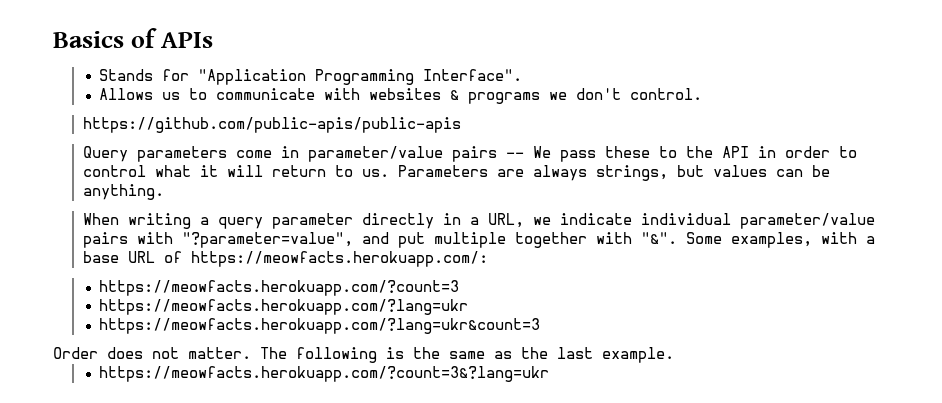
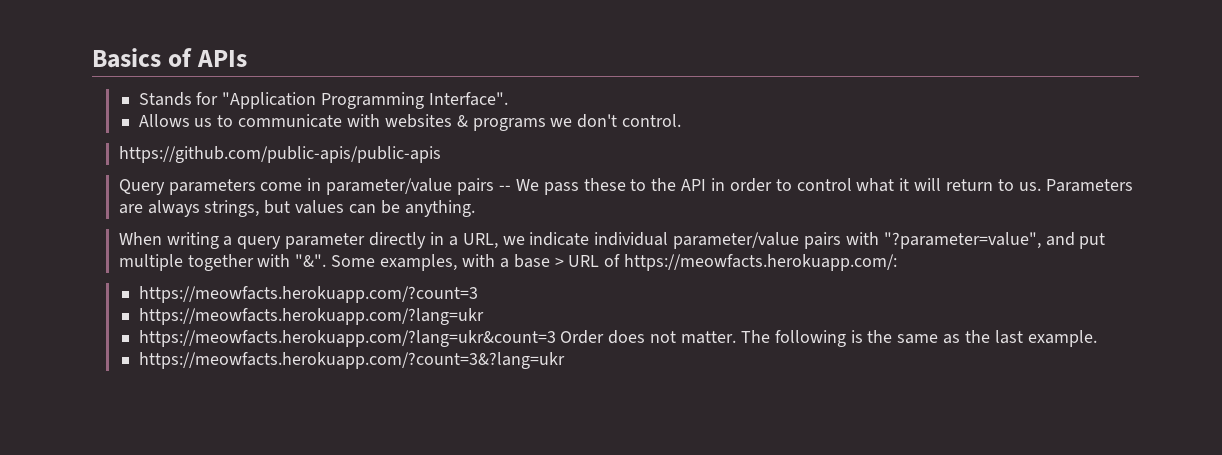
- Some examples, with a base URL of https://meowfacts.herokuapp.com/:
+ Some examples, with a base > URL of https://meowfacts.herokuapp.com/:
- https://meowfacts.herokuapp.com/?lang=ukr&count=3
- Order does not matter.
+ https://meowfacts.herokuapp.com/?lang=ukr&count=3 Order does not matter.

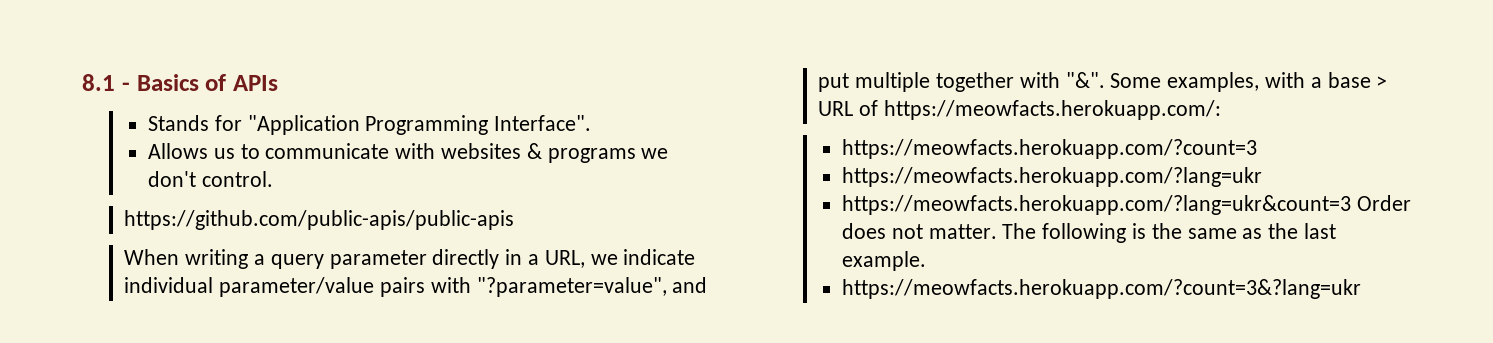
- Basics of APIs
+ 8.1 - Basics of APIs
- Query parameters come in parameter/value pairs -- We pass these to the API in order to control what it will return to us. Parameters are always strings, but values can be anything.

